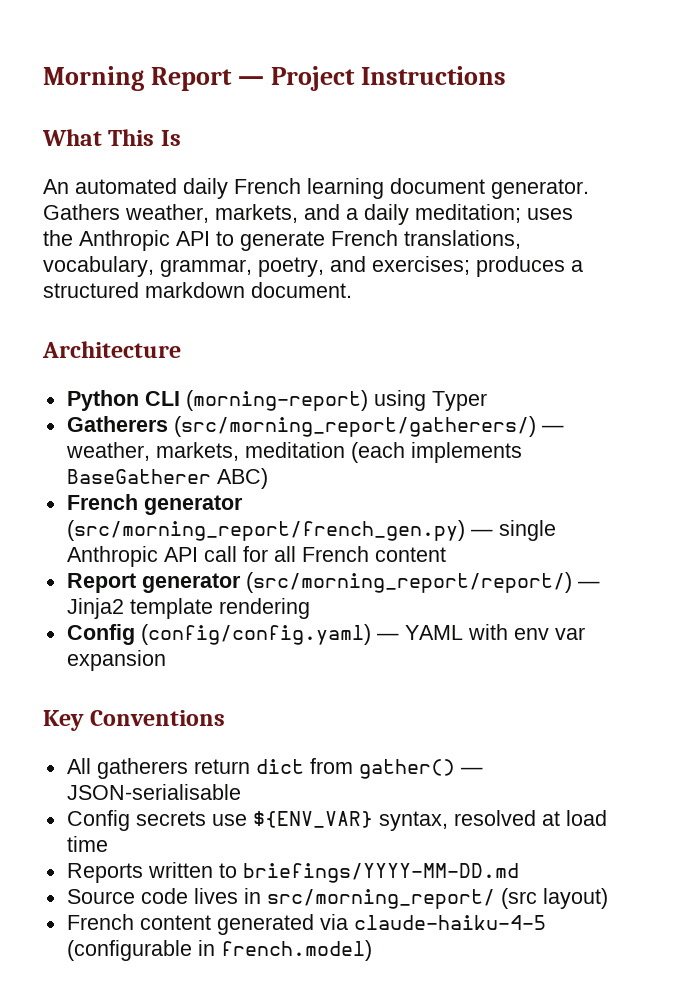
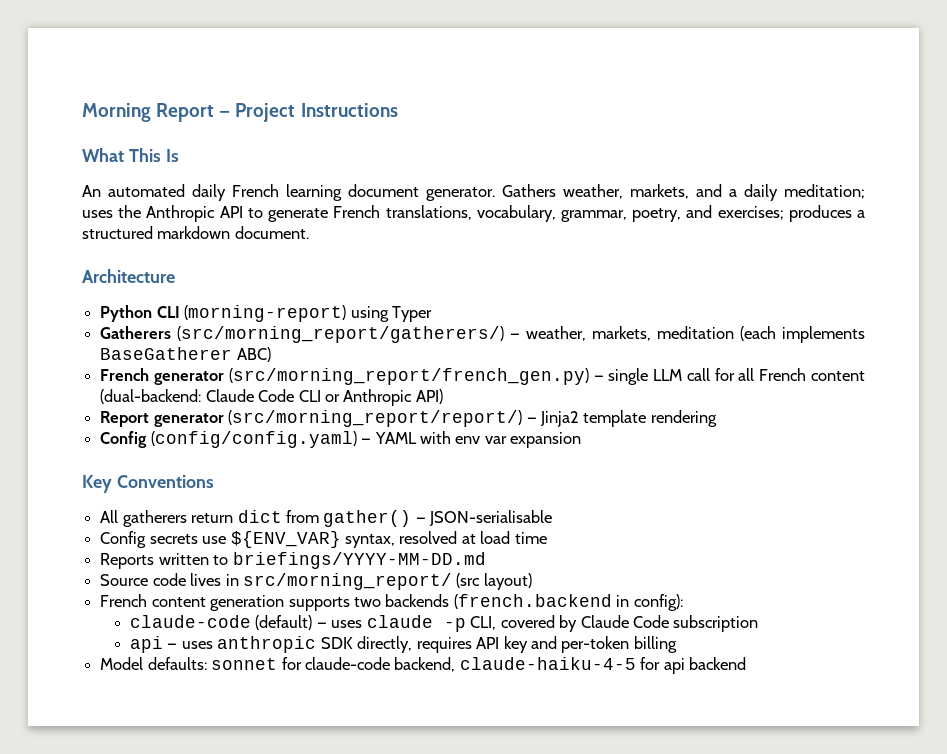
- French generator (src/morning_report/french_gen.py) — single Anthropic API call for all French content
+ French generator (src/morning_report/french_gen.py) — single LLM call for all French content (dual-backend: Claude Code CLI or Anthropic API)
- French content generated via claude-haiku-4-5 (configurable in french.model)
+ French content generation supports two backends (french.backend in config):
+ claude-code (default) — uses claude -p CLI, covered by Claude Code subscription
+ api — uses anthropic SDK directly, requires API key and per-token billing
+ Model defaults: sonnet for claude-code backend, claude-haiku-4-5 for api backend

